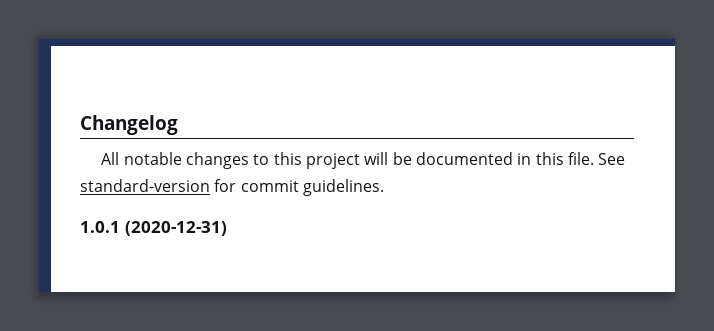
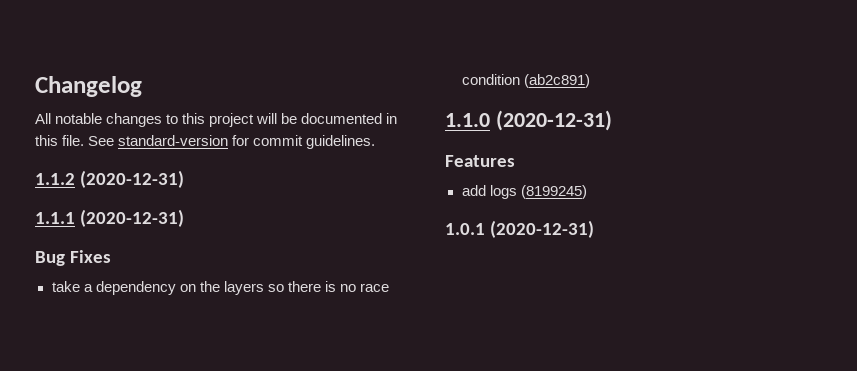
+ 1.1.2 (2020-12-31)
+ 1.1.1 (2020-12-31)
+ Bug Fixes
+ take a dependency on the layers so there is no race condition (ab2c891)
+ 1.1.0 (2020-12-31)
+ Features
+ add logs (8199245)

